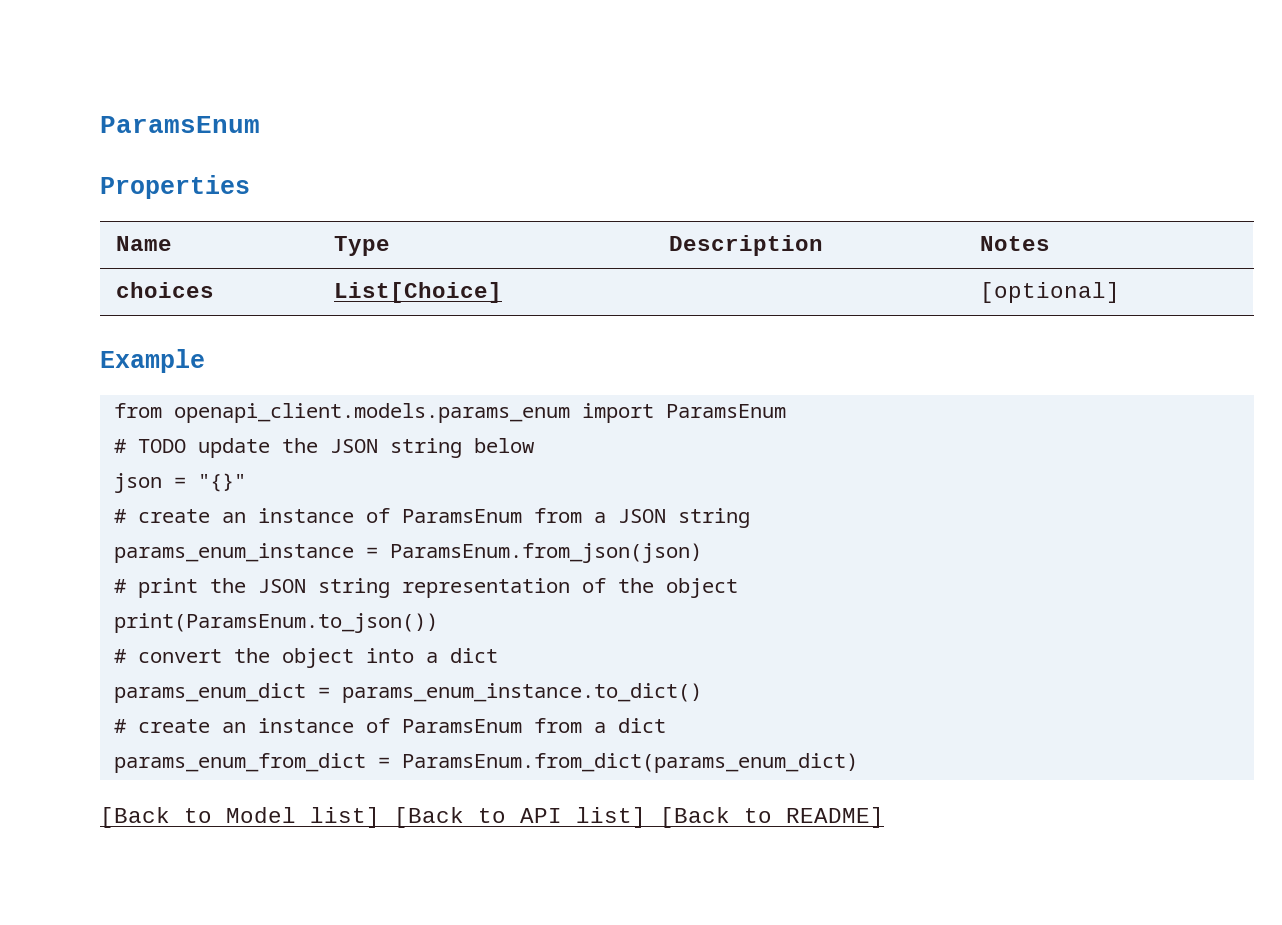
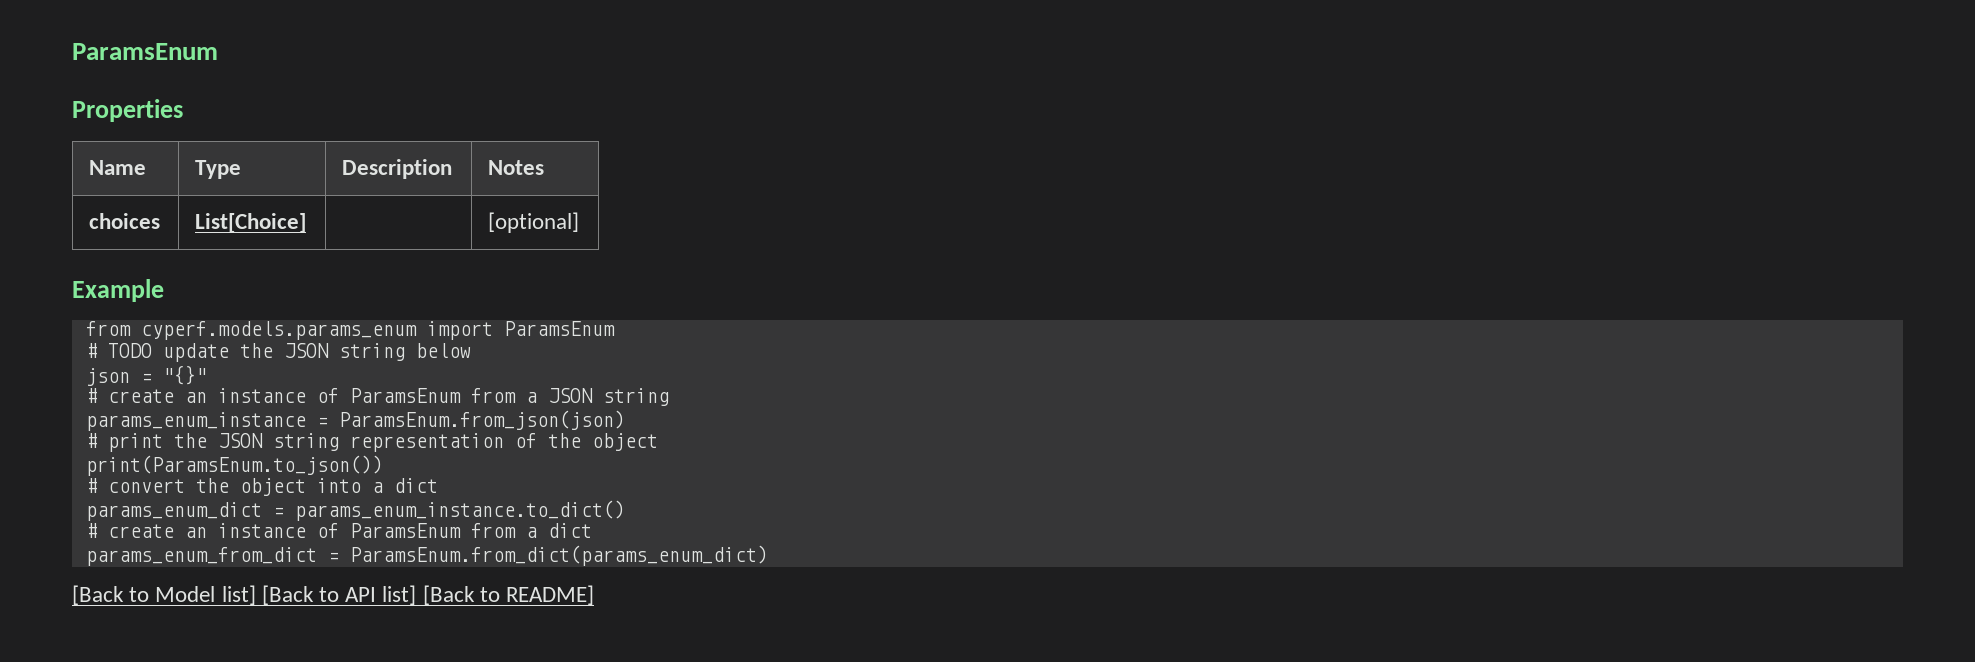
- from openapi_client.models.params_enum import ParamsEnum
+ from cyperf.models.params_enum import ParamsEnum

